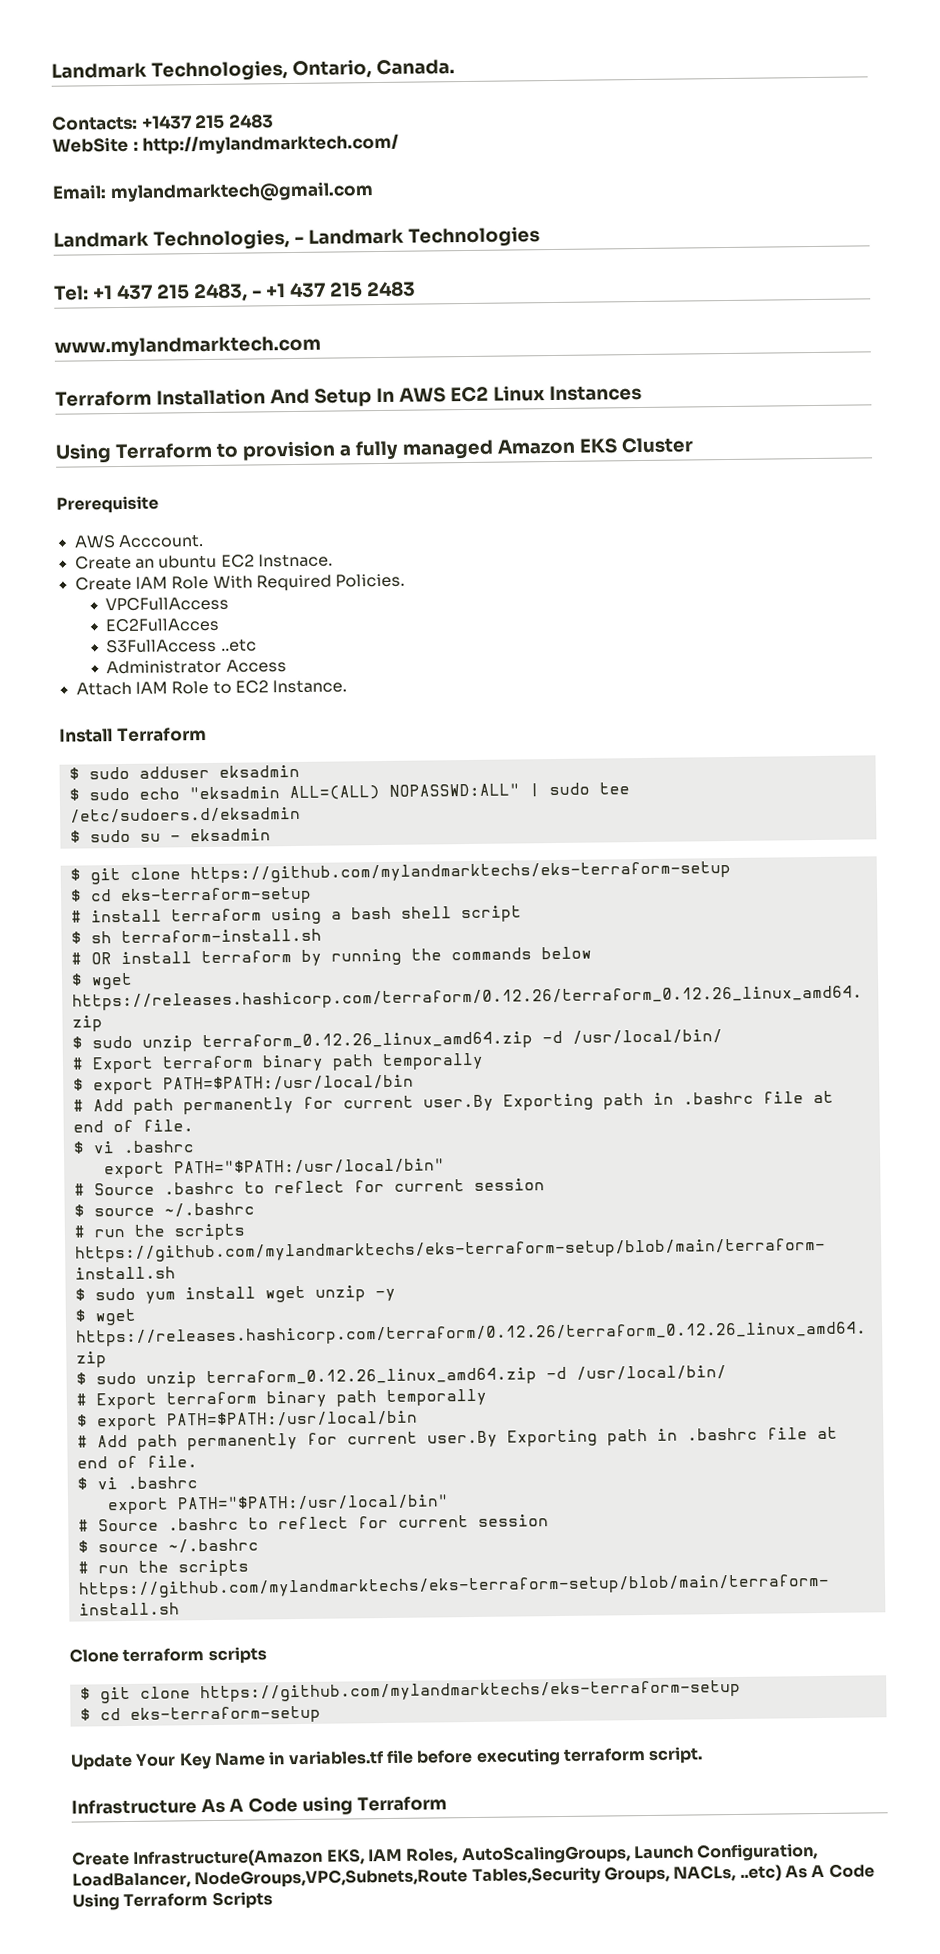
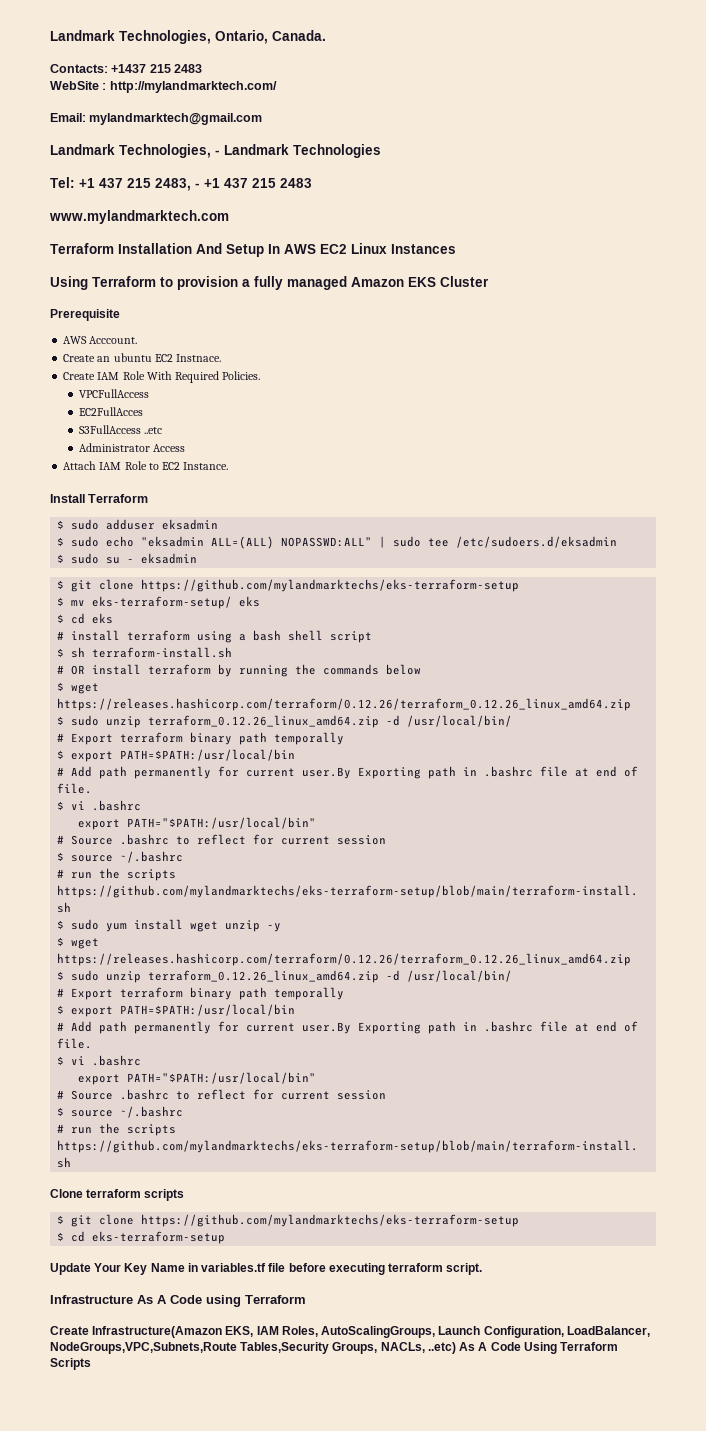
  $ sudo su - eksadmin
  $ git clone https://github.com/mylandmarktechs/eks-terraform-setup
- $ cd eks-terraform-setup
+ $ mv eks-terraform-setup/ eks
+ $ cd eks

